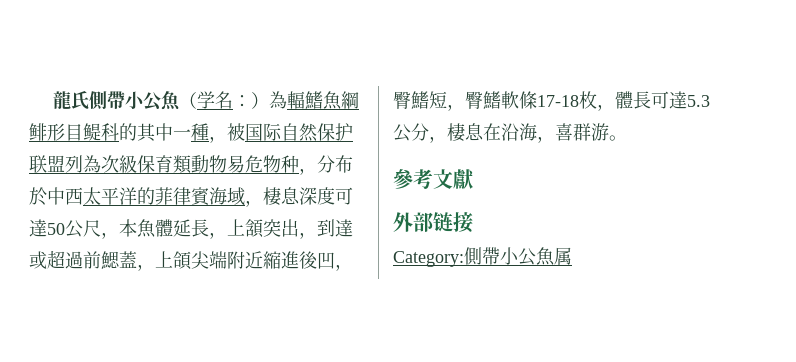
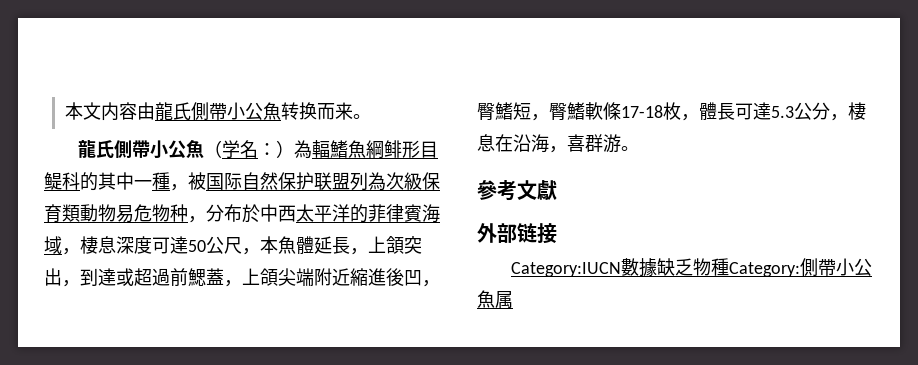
+ 本文内容由龍氏側帶小公魚转换而来。
- Category:側帶小公魚属
+ Category:IUCN數據缺乏物種Category:側帶小公魚属

